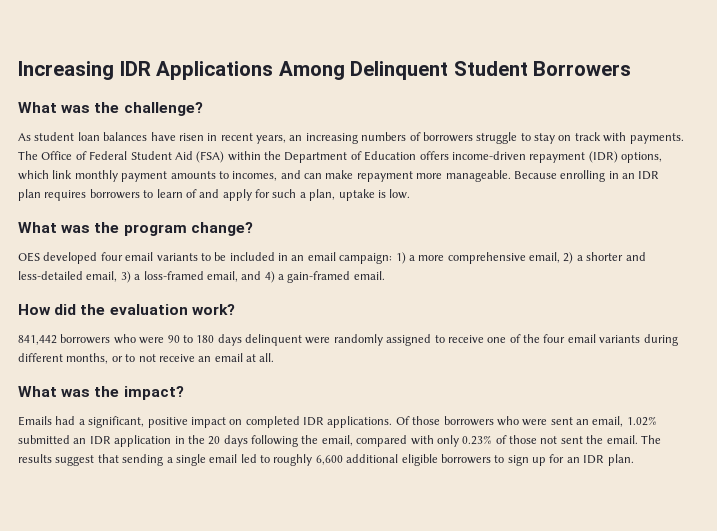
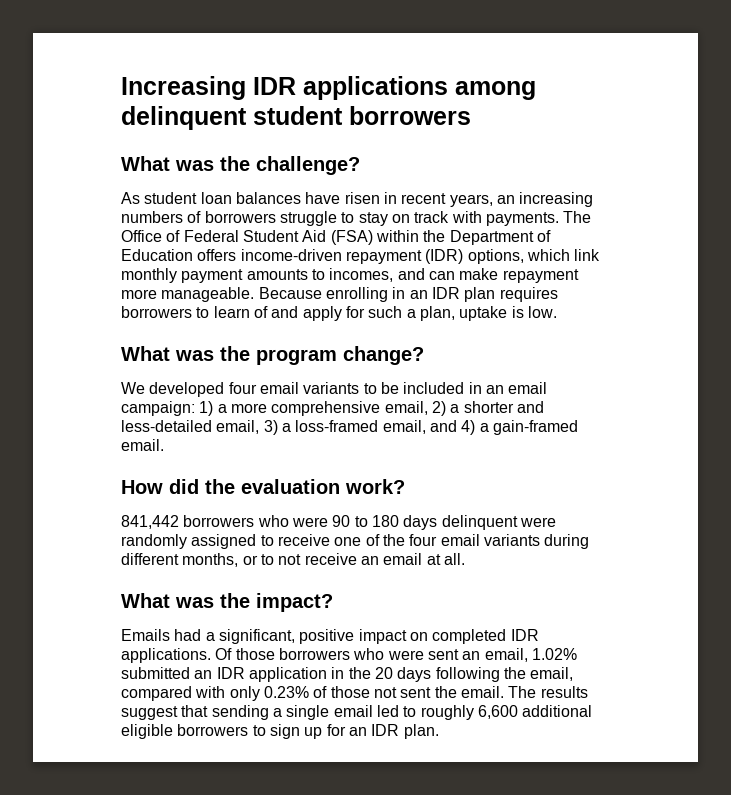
- Increasing IDR Applications Among Delinquent Student Borrowers
+ Increasing IDR applications among delinquent student borrowers
- OES developed four email variants to be included in an email campaign: 1) a more comprehensive email, 2) a shorter and less-detailed email, 3) a loss-framed email, and 4) a gain-framed email.
+ We developed four email variants to be included in an email campaign: 1) a more comprehensive email, 2) a shorter and less-detailed email, 3) a loss-framed email, and 4) a gain-framed email.

